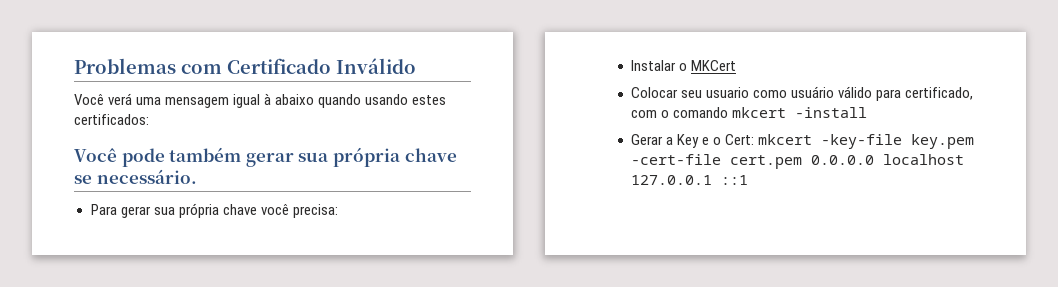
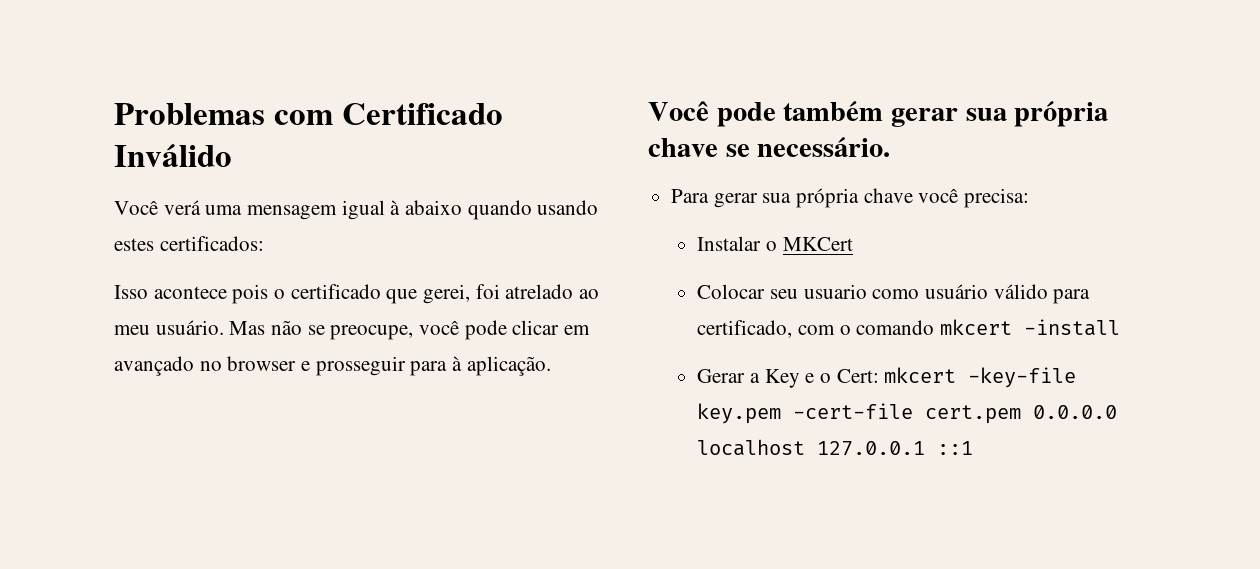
+ Isso acontece pois o certificado que gerei, foi atrelado ao meu usuário. Mas não se preocupe, você pode clicar em avançado no browser e prosseguir para à aplicação.

